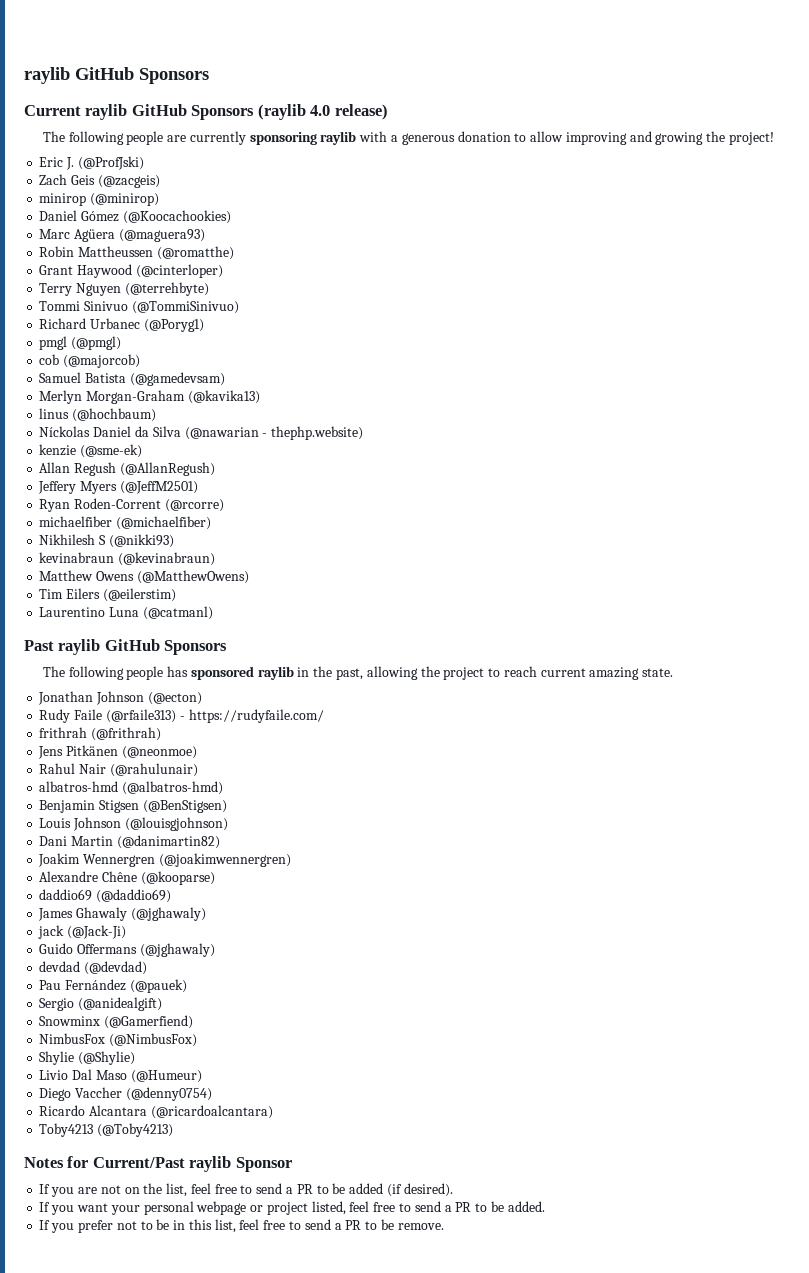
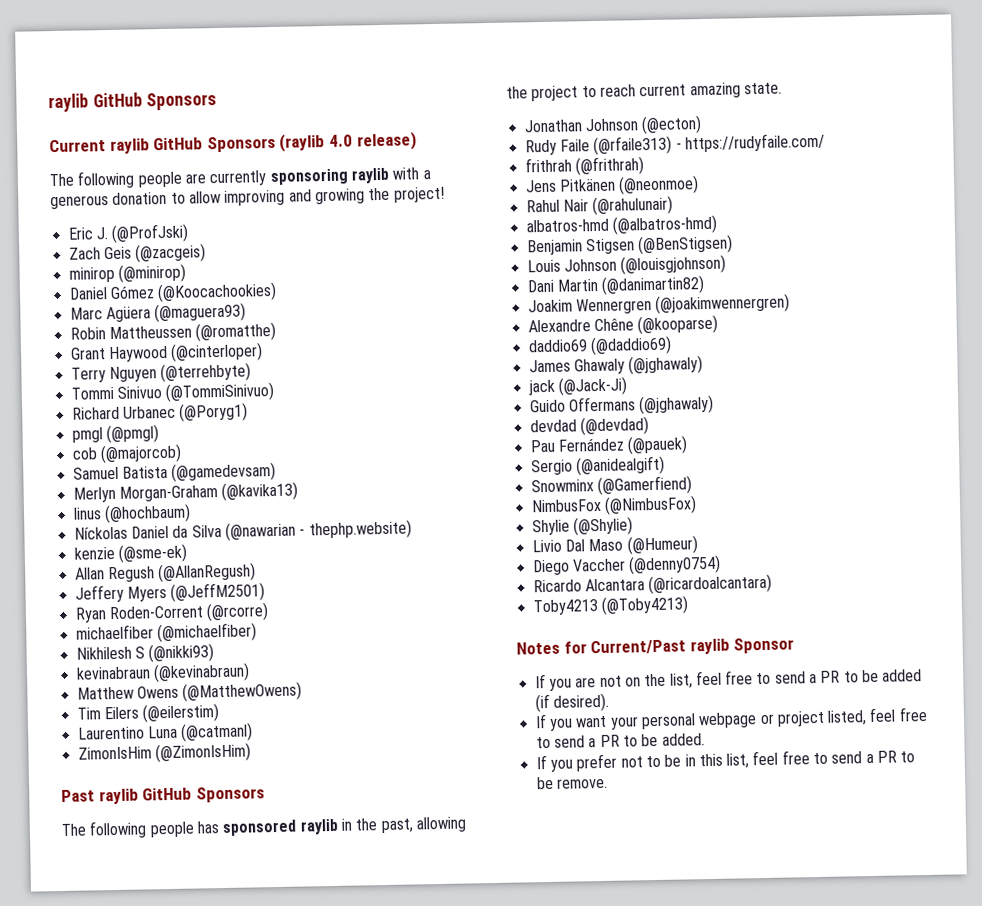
+ ZimonIsHim (@ZimonIsHim)

